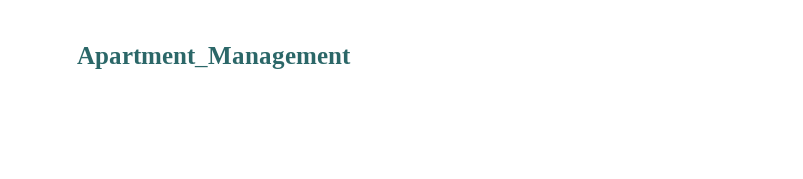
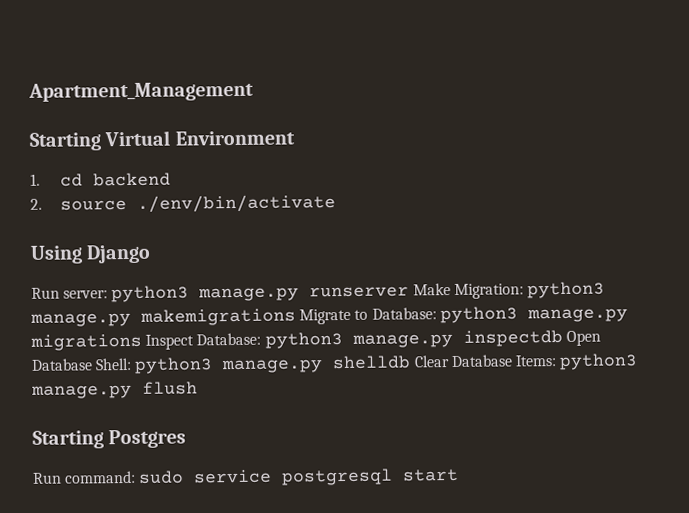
+ Starting Virtual Environment
+ 1. cd backend
+ 2. source ./env/bin/activate
+ Using Django
+ Run server: python3 manage.py runserver Make Migration: python3 manage.py makemigrations Migrate to Database: python3 manage.py migrations Inspect Database: python3 manage.py inspectdb Open Database Shell: python3 manage.py shelldb Clear Database Items: python3 manage.py flush
+ Starting Postgres
+ Run command: sudo service postgresql start

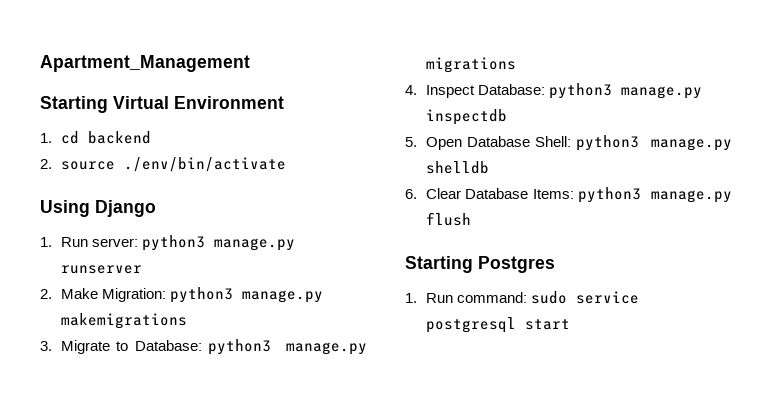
- Run server: python3 manage.py runserver Make Migration: python3 manage.py makemigrations Migrate to Database: python3 manage.py migrations Inspect Database: python3 manage.py inspectdb Open Database Shell: python3 manage.py shelldb Clear Database Items: python3 manage.py flush
+ 1. Run server: python3 manage.py runserver
+ 2. Make Migration: python3 manage.py makemigrations
+ 3. Migrate to Database: python3 manage.py migrations
+ 4. Inspect Database: python3 manage.py inspectdb
+ 5. Open Database Shell: python3 manage.py shelldb
+ 6. Clear Database Items: python3 manage.py flush
- Run command: sudo service postgresql start
+ 1. Run command: sudo service postgresql start

